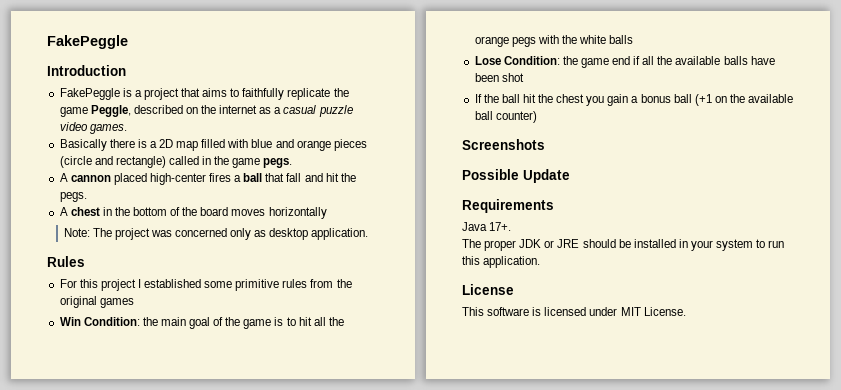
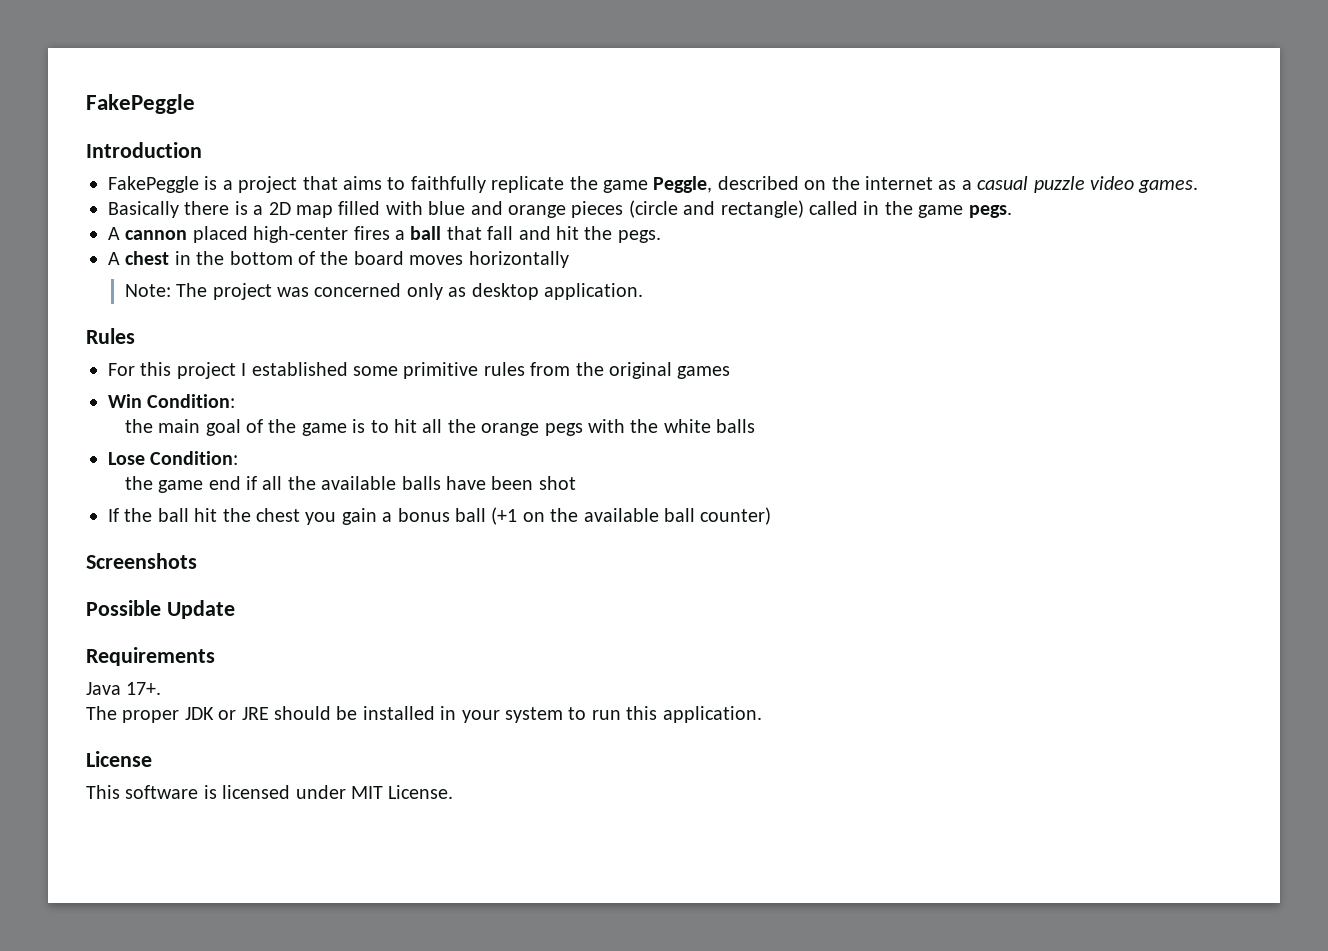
- Win Condition: the main goal of the game is to hit all the orange pegs with the white balls
+ Win Condition:
+ the main goal of the game is to hit all the orange pegs with the white balls
- Lose Condition: the game end if all the available balls have been shot
+ Lose Condition:
+ the game end if all the available balls have been shot

